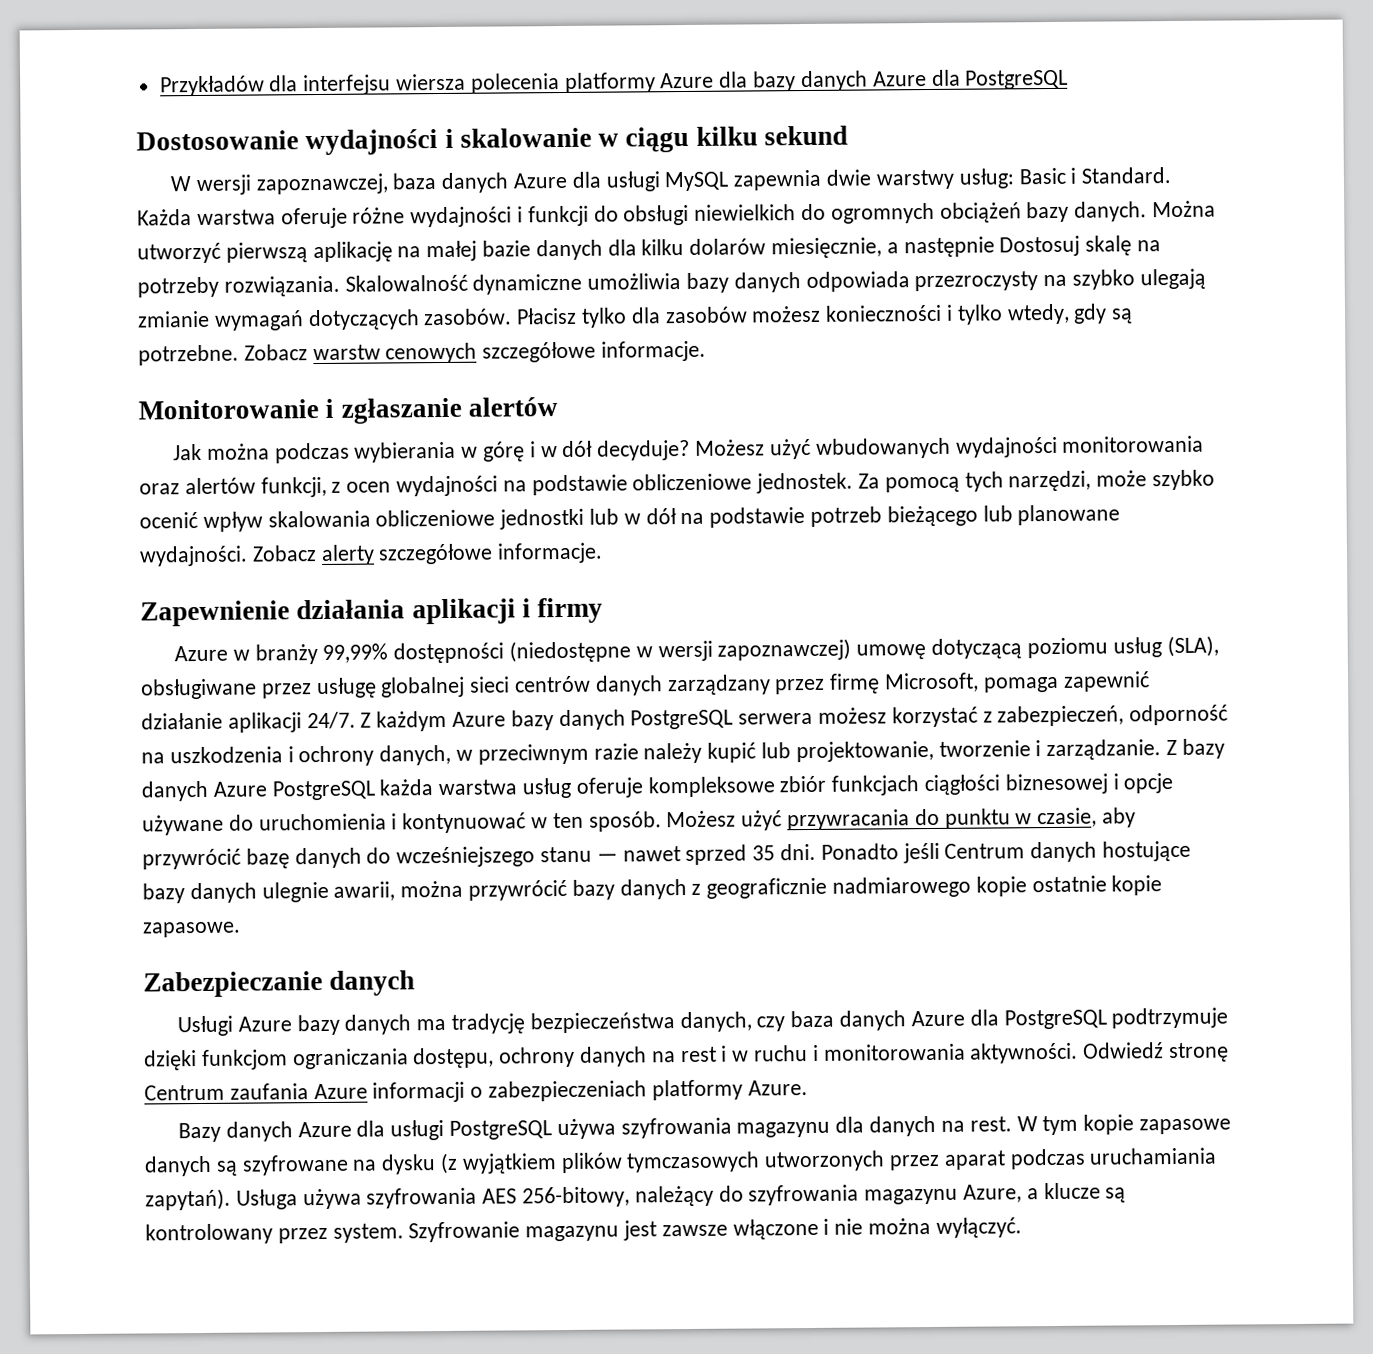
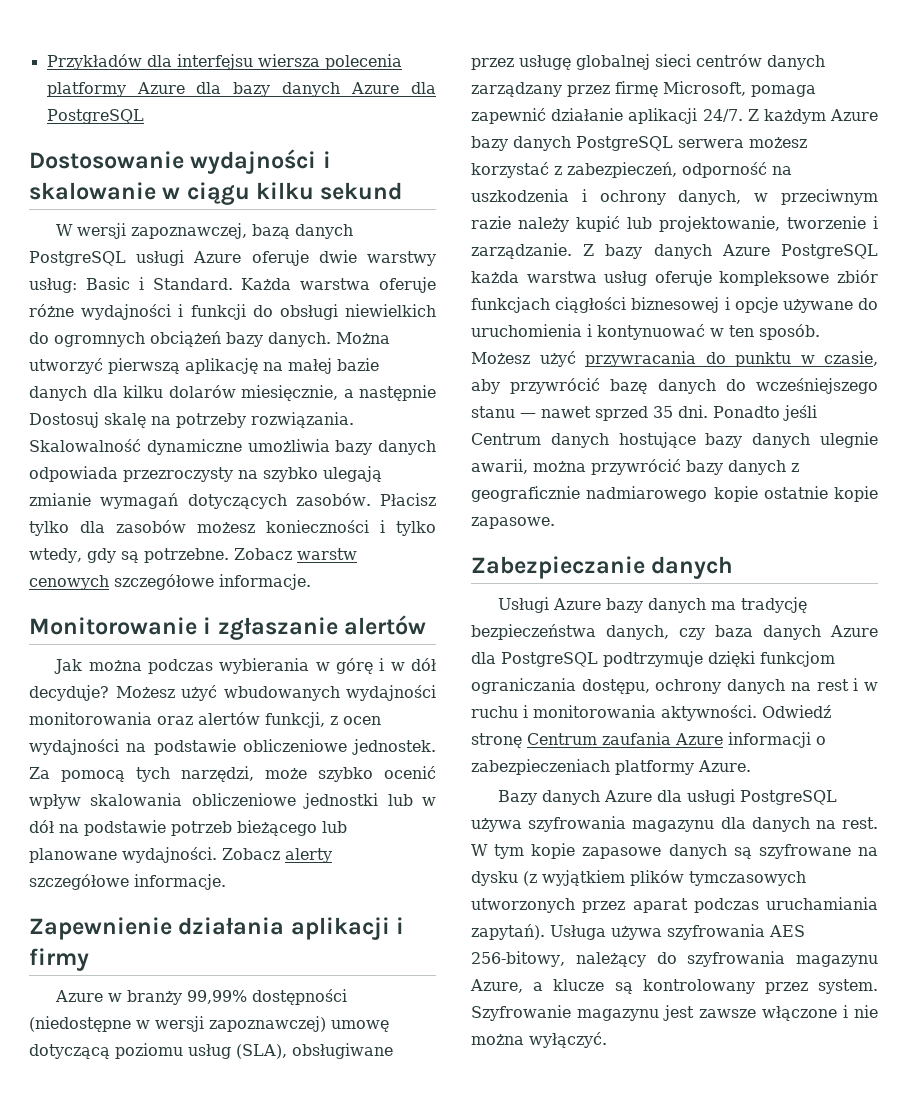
- W wersji zapoznawczej, baza danych Azure dla usługi MySQL zapewnia dwie warstwy usług: Basic i Standard.
+ W wersji zapoznawczej, bazą danych PostgreSQL usługi Azure oferuje dwie warstwy usług: Basic i Standard.

